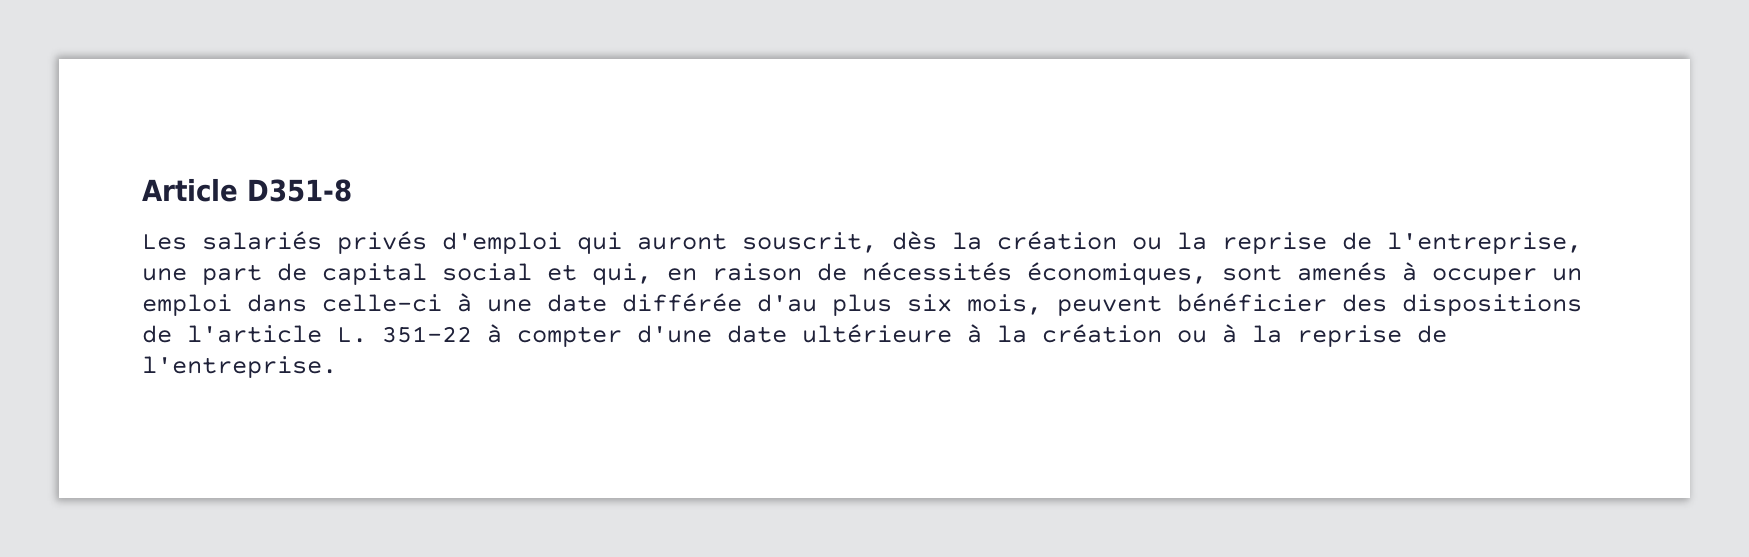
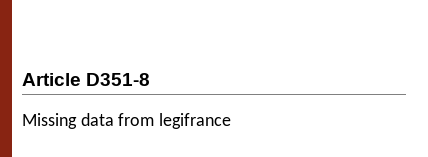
- Les salariés privés d'emploi qui auront souscrit, dès la création ou la reprise de l'entreprise, une part de capital social et qui, en raison de nécessités économiques, sont amenés à occuper un emploi dans celle-ci à une date différée d'au plus six mois, peuvent bénéficier des dispositions de l'article L. 351-22 à compter d'une date ultérieure à la création ou à la reprise de l'entreprise.
+ Missing data from legifrance

